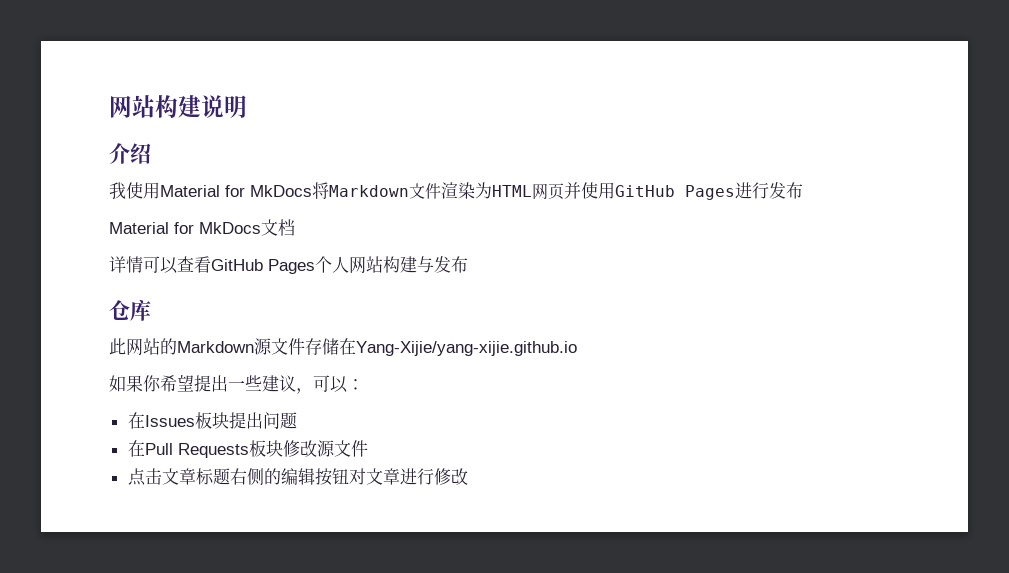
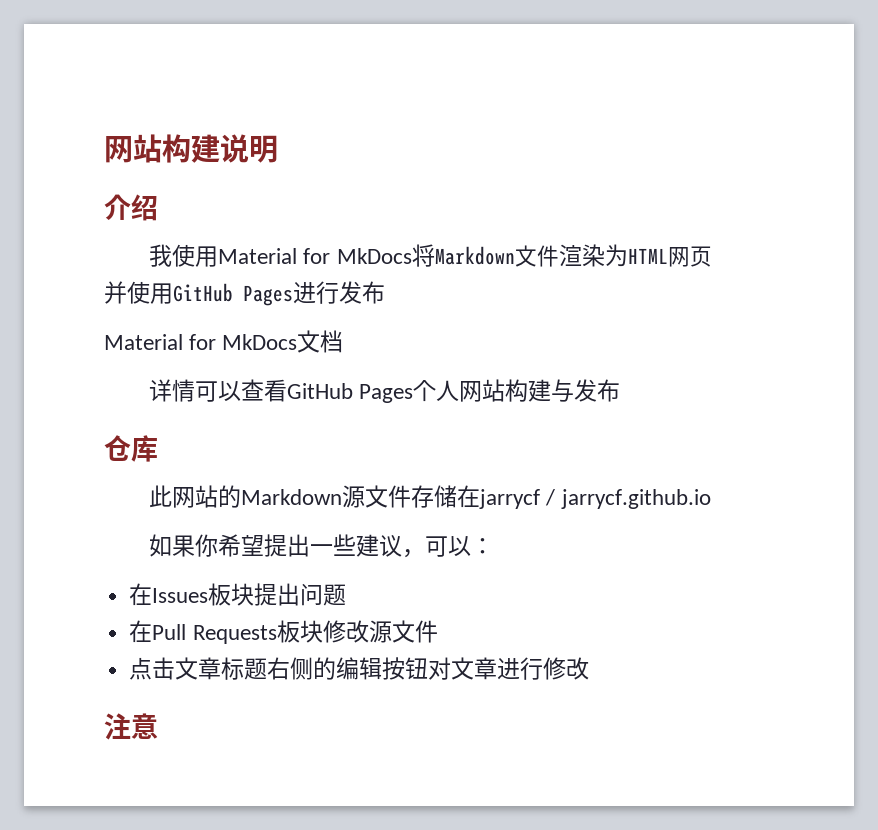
- 此网站的Markdown源文件存储在Yang-Xijie/yang-xijie.github.io
+ 此网站的Markdown源文件存储在jarrycf / jarrycf.github.io
+ 注意

